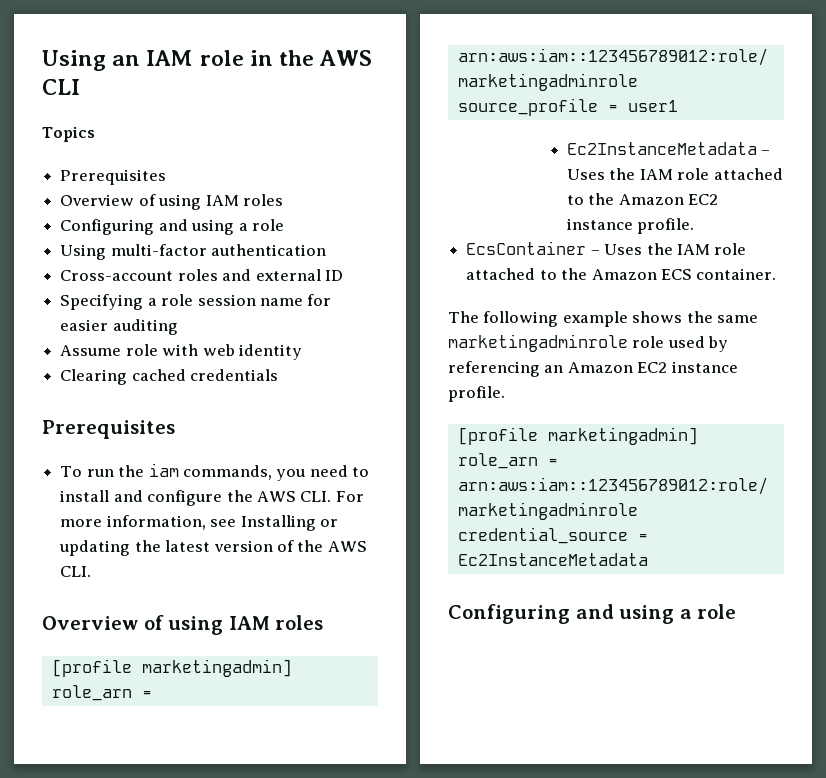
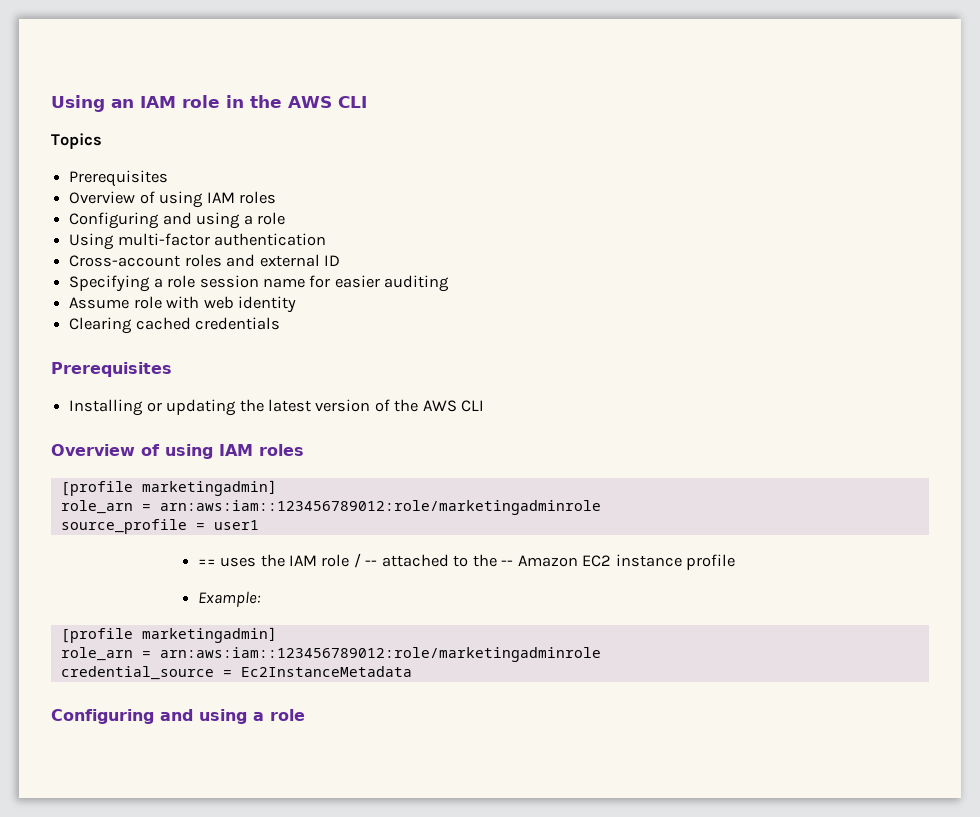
- To run the iam commands, you need to install and configure the AWS CLI. For more information, see Installing or updating the latest version of the AWS CLI.
+ Installing or updating the latest version of the AWS CLI
- Ec2InstanceMetadata – Uses the IAM role attached to the Amazon EC2 instance profile.
- EcsContainer – Uses the IAM role attached to the Amazon ECS container.
- The following example shows the same marketingadminrole role used by referencing an Amazon EC2 instance profile.
+ == uses the IAM role / -- attached to the -- Amazon EC2 instance profile
+ Example:

